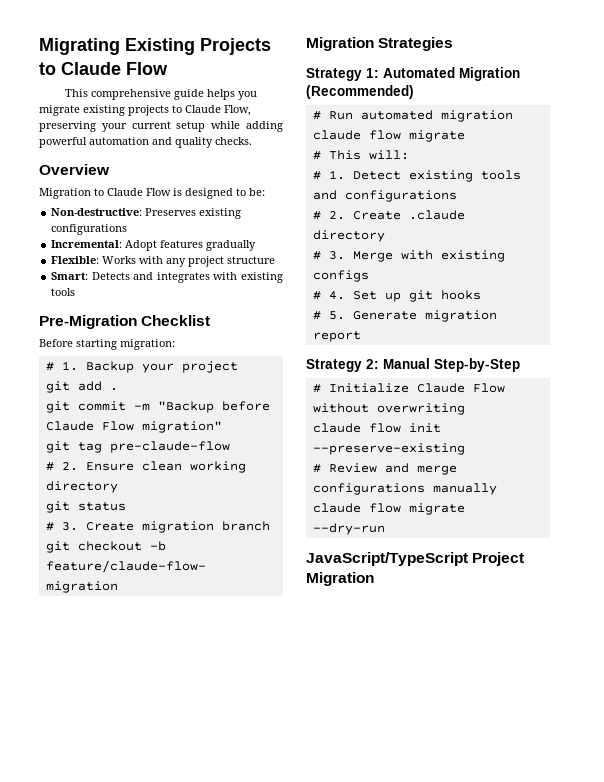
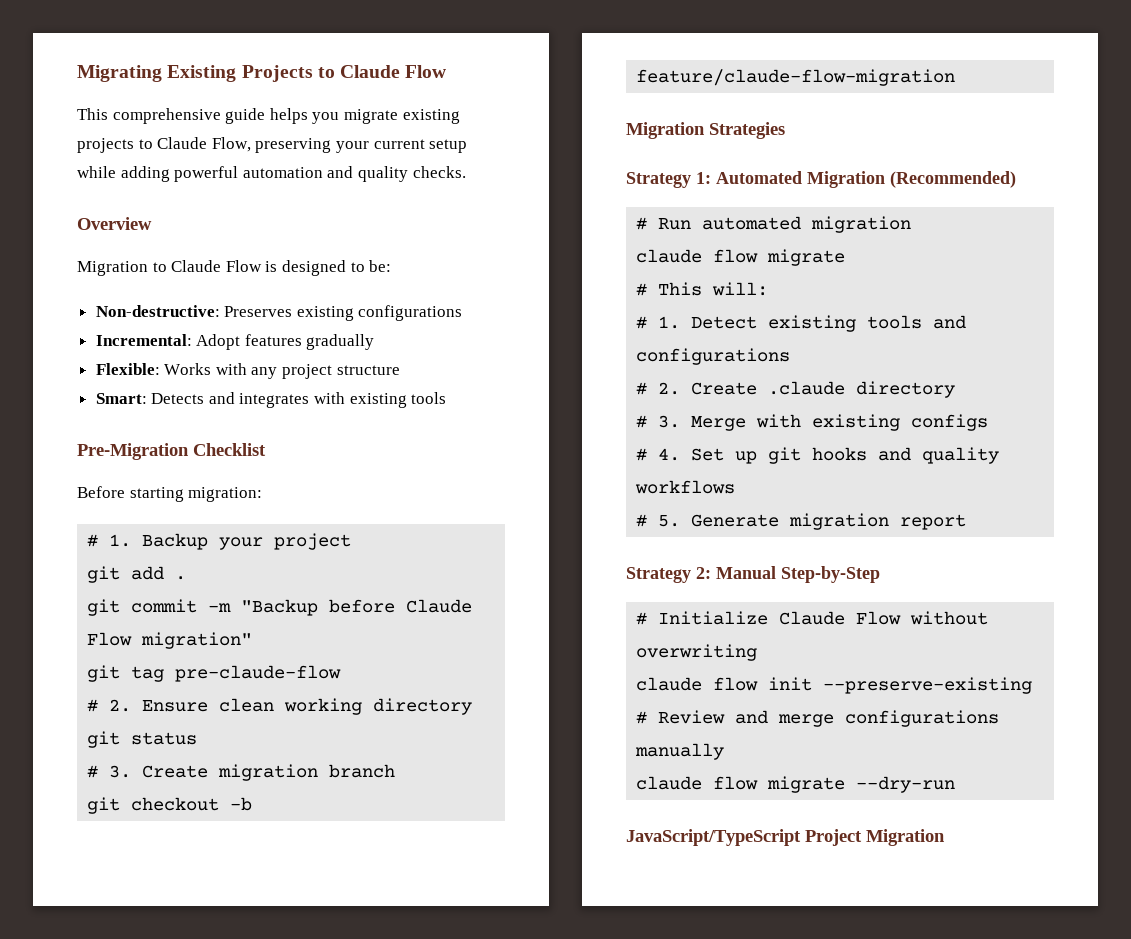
- # 4. Set up git hooks
+ # 4. Set up git hooks and quality workflows

